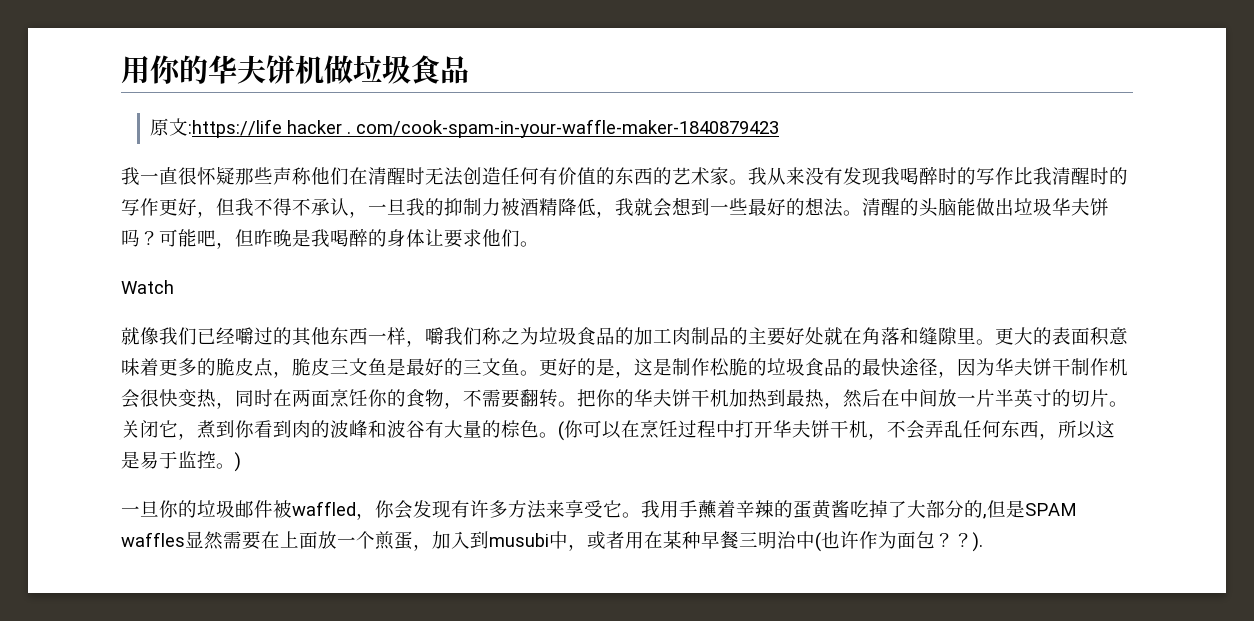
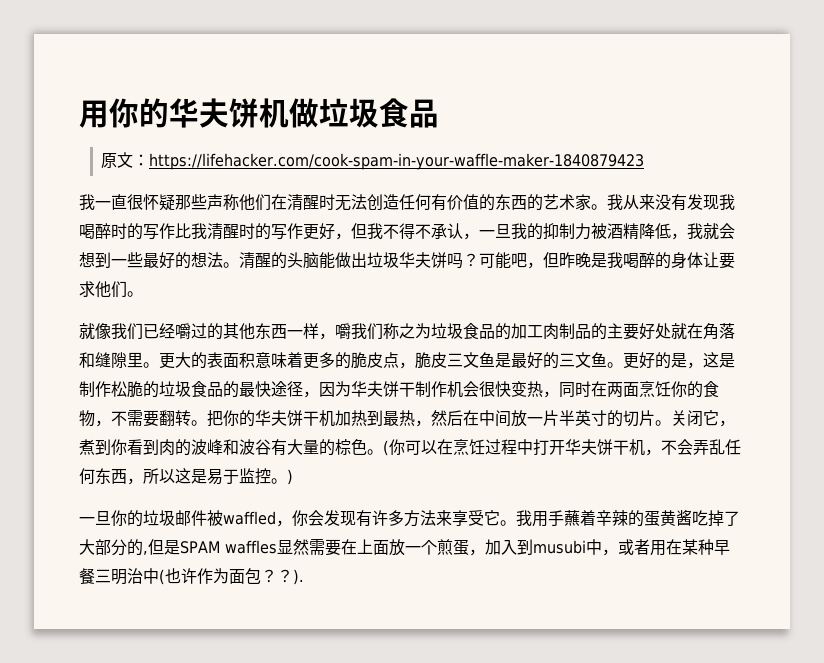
- 原文:https://life hacker . com/cook-spam-in-your-waffle-maker-1840879423
+ 原文：https://lifehacker.com/cook-spam-in-your-waffle-maker-1840879423
- Watch

